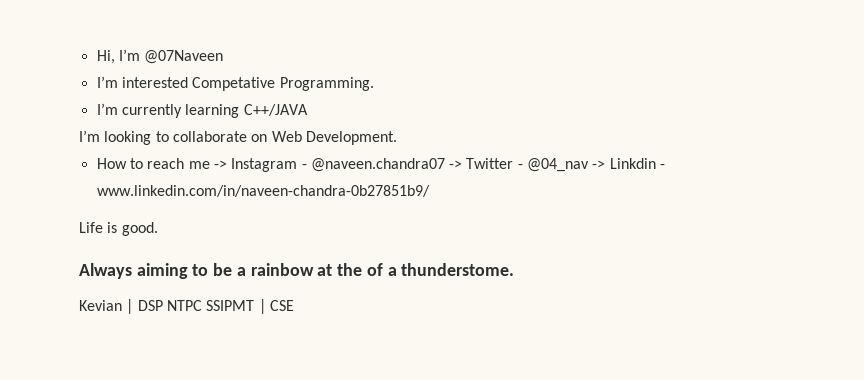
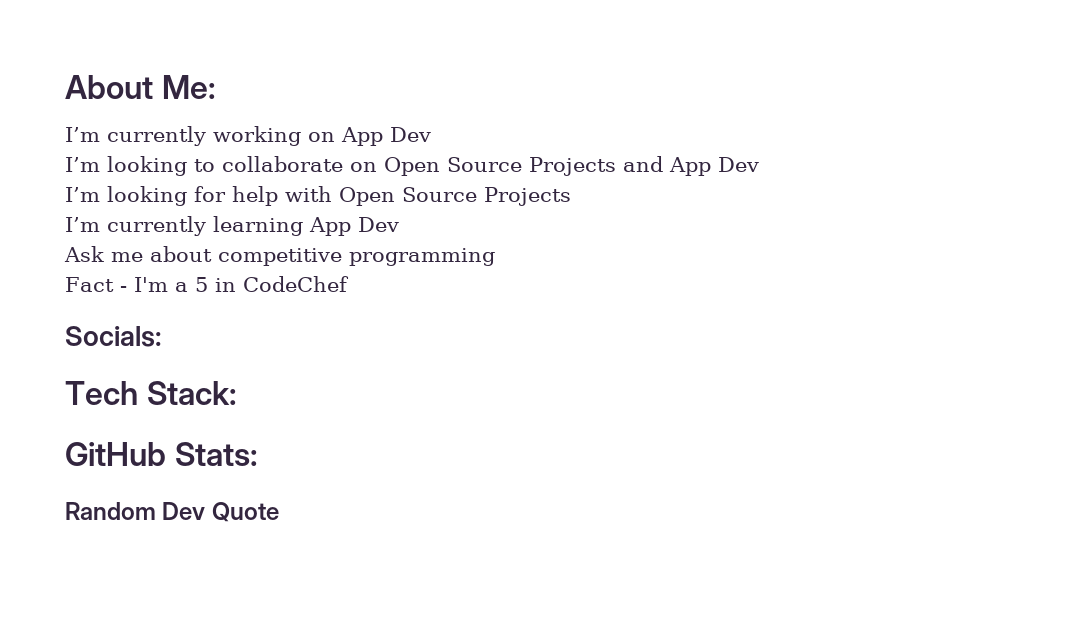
- Hi, I’m @07Naveen
- I’m interested Competative Programming.
- I’m currently learning C++/JAVA
+ About Me:
+ I’m currently working on App Dev
- I’m looking to collaborate on Web Development.
- How to reach me -> Instagram - @naveen.chandra07 -> Twitter - @04_nav -> Linkdin - www.linkedin.com/in/naveen-chandra-0b27851b9/
- Life is good.
- Always aiming to be a rainbow at the of a thunderstome.
- Kevian | DSP NTPC SSIPMT | CSE
+ I’m looking to collaborate on Open Source Projects and App Dev
+ I’m looking for help with Open Source Projects
+ I’m currently learning App Dev
+ Ask me about competitive programming
+ Fact - I'm a 5 in CodeChef
+ Socials:
+ Tech Stack:
+ GitHub Stats:
+ Random Dev Quote

